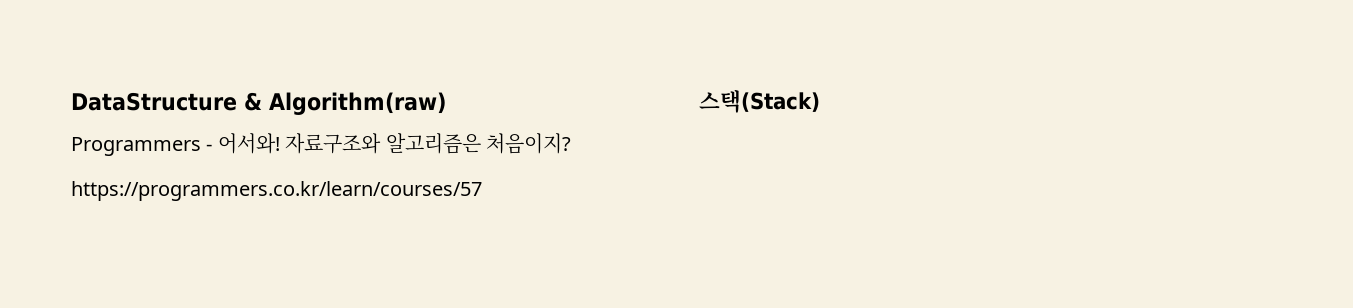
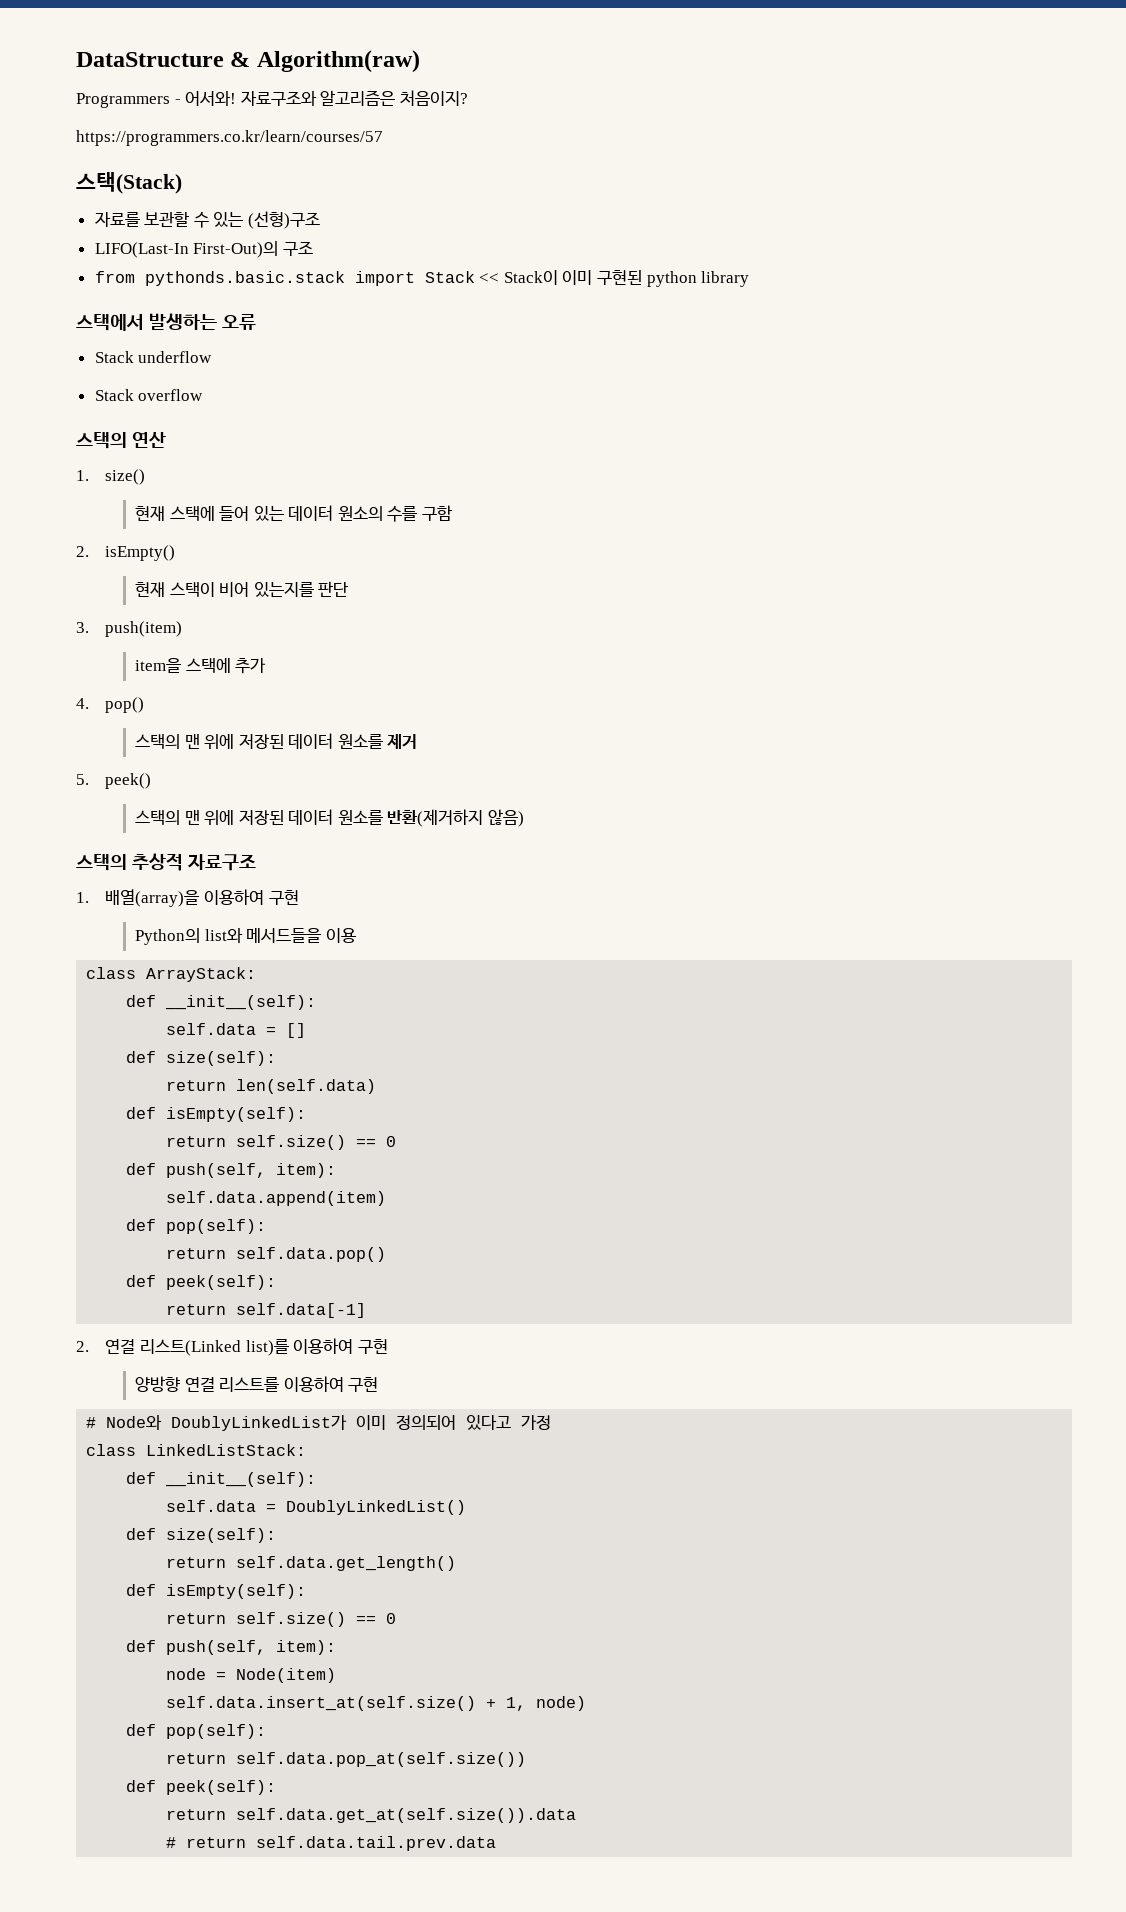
+ 자료를 보관할 수 있는 (선형)구조
+ LIFO(Last-In First-Out)의 구조
+ from pythonds.basic.stack import Stack << Stack이 이미 구현된 python library
+ 스택에서 발생하는 오류
+ Stack underflow
+ Stack overflow
+ 스택의 연산
+ 1. size()
+ 현재 스택에 들어 있는 데이터 원소의 수를 구함
+ 2. isEmpty()
+ 현재 스택이 비어 있는지를 판단
+ 3. push(item)
+ item을 스택에 추가
+ 4. pop()
+ 스택의 맨 위에 저장된 데이터 원소를 제거
+ 5. peek()
+ 스택의 맨 위에 저장된 데이터 원소를 반환(제거하지 않음)
+ 스택의 추상적 자료구조
+ 1. 배열(array)을 이용하여 구현
+ Python의 list와 메서드들을 이용
+ class ArrayStack:
+ def __init__(self):
+ self.data = []
+ def size(self):
+ return len(self.data)
+ def isEmpty(self):
+ return self.size() == 0
+ def push(self, item):
+ self.data.append(item)
+ def pop(self):
+ return self.data.pop()
+ def peek(self):
+ return self.data[-1]
+ 2. 연결 리스트(Linked list)를 이용하여 구현
+ 양방향 연결 리스트를 이용하여 구현
+ # Node와 DoublyLinkedList가 이미 정의되어 있다고 가정
+ class LinkedListStack:
+ def __init__(self):
+ self.data = DoublyLinkedList()
+ def size(self):
+ return self.data.get_length()
+ def isEmpty(self):
+ return self.size() == 0
+ def push(self, item):
+ node = Node(item)
+ self.data.insert_at(self.size() + 1, node)
+ def pop(self):
+ return self.data.pop_at(self.size())
+ def peek(self):
+ return self.data.get_at(self.size()).data
+ # return self.data.tail.prev.data

